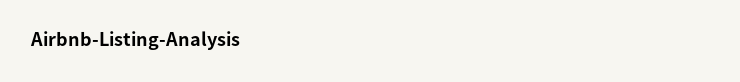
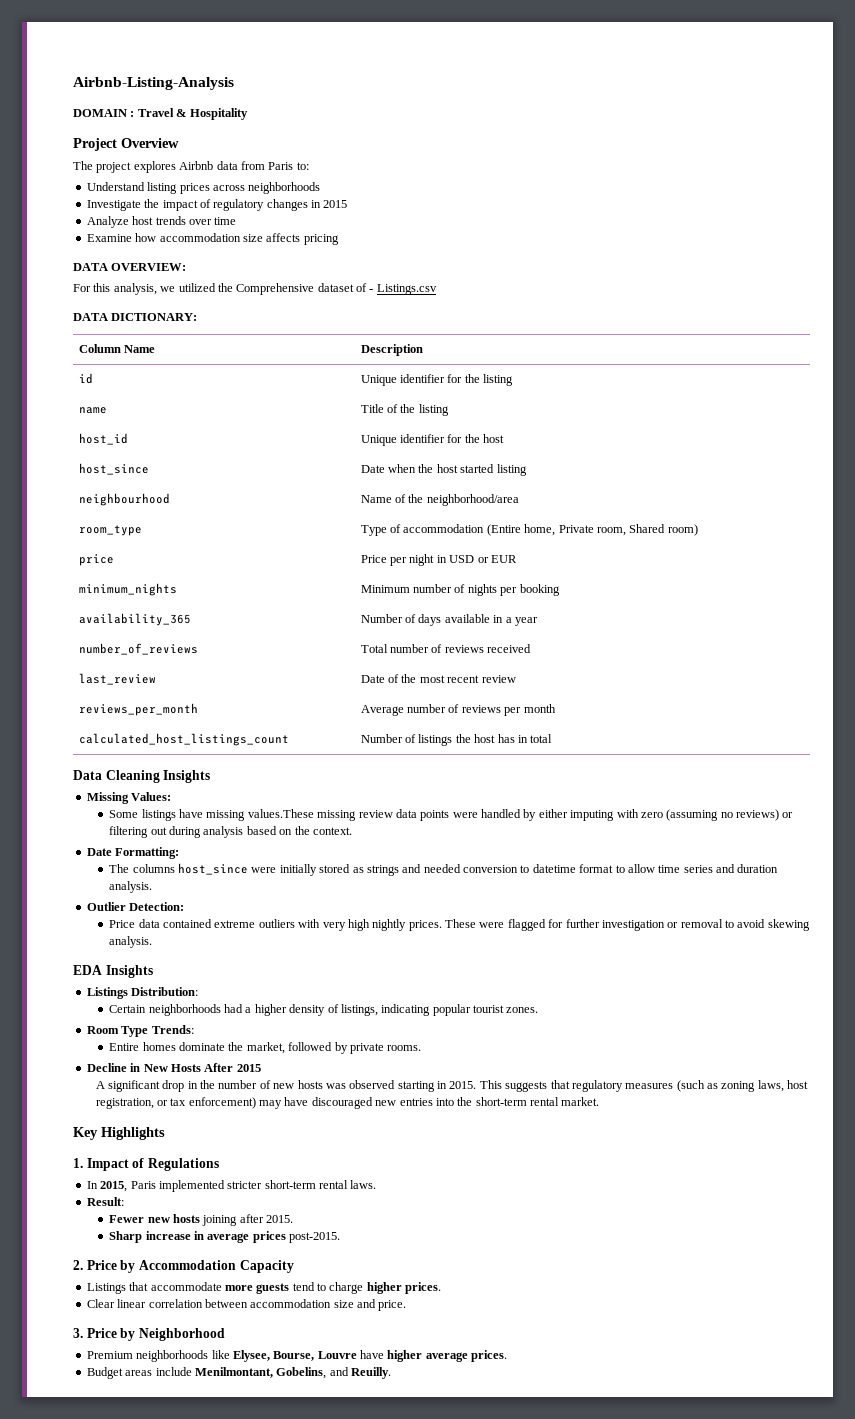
+ DOMAIN : Travel & Hospitality
+ Project Overview
+ The project explores Airbnb data from Paris to:
+ Understand listing prices across neighborhoods
+ Investigate the impact of regulatory changes in 2015
+ Analyze host trends over time
+ Examine how accommodation size affects pricing
+ DATA OVERVIEW:
+ For this analysis, we utilized the Comprehensive dataset of - Listings.csv
+ DATA DICTIONARY:
+ Column Name | Description
+ id | Unique identifier for the listing
+ name | Title of the listing
+ host_id | Unique identifier for the host
+ host_since | Date when the host started listing
+ neighbourhood | Name of the neighborhood/area
+ room_type | Type of accommodation (Entire home, Private room, Shared room)
+ price | Price per night in USD or EUR
+ minimum_nights | Minimum number of nights per booking
+ availability_365 | Number of days available in a year
+ number_of_reviews | Total number of reviews received
+ last_review | Date of the most recent review
+ reviews_per_month | Average number of reviews per month
+ calculated_host_listings_count | Number of listings the host has in total
+ Data Cleaning Insights
+ Missing Values:
+ Some listings have missing values.These missing review data points were handled by either imputing with zero (assuming no reviews) or filtering out during analysis based on the context.
+ Date Formatting:
+ The columns host_since were initially stored as strings and needed conversion to datetime format to allow time series and duration analysis.
+ Outlier Detection:
+ Price data contained extreme outliers with very high nightly prices. These were flagged for further investigation or removal to avoid skewing analysis.
+ EDA Insights
+ Listings Distribution:
+ Certain neighborhoods had a higher density of listings, indicating popular tourist zones.
+ Room Type Trends:
+ Entire homes dominate the market, followed by private rooms.
+ Decline in New Hosts After 2015
+ A significant drop in the number of new hosts was observed starting in 2015. This suggests that regulatory measures (such as zoning laws, host registration, or tax enforcement) may have discouraged new entries into the short-term rental market.
+ Key Highlights
+ 1. Impact of Regulations
+ In 2015, Paris implemented stricter short-term rental laws.
+ Result:
+ Fewer new hosts joining after 2015.
+ Sharp increase in average prices post-2015.
+ 2. Price by Accommodation Capacity
+ Listings that accommodate more guests tend to charge higher prices.
+ Clear linear correlation between accommodation size and price.
+ 3. Price by Neighborhood
+ Premium neighborhoods like Elysee, Bourse, Louvre have higher average prices.
+ Budget areas include Menilmontant, Gobelins, and Reuilly.

